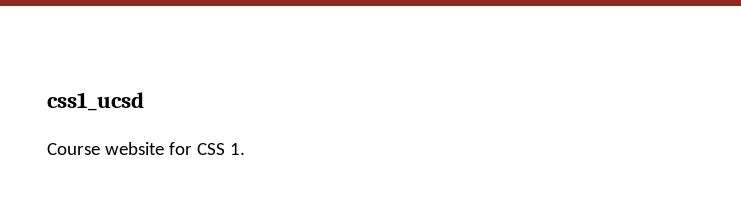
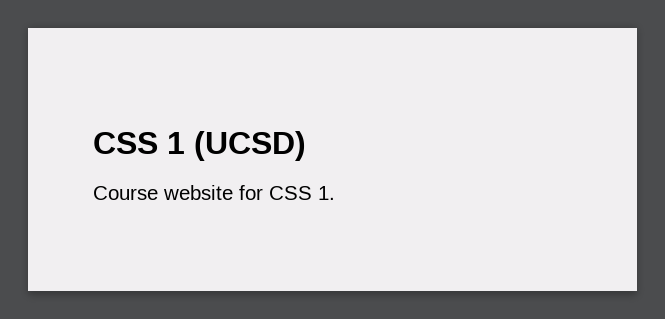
- css1_ucsd
+ CSS 1 (UCSD)

